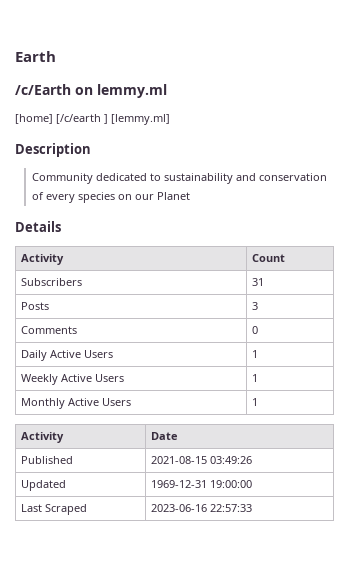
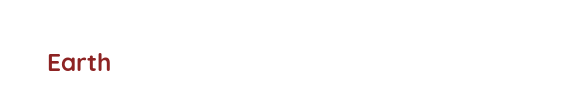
- /c/Earth on lemmy.ml
- [home] [/c/earth ] [lemmy.ml]
- Description
- Community dedicated to sustainability and conservation of every species on our Planet
- Details
- Activity | Count
- Subscribers | 31
- Posts | 3
- Comments | 0
- Daily Active Users | 1
- Weekly Active Users | 1
- Monthly Active Users | 1
- Activity | Date
- Published | 2021-08-15 03:49:26
- Updated | 1969-12-31 19:00:00
- Last Scraped | 2023-06-16 22:57:33

